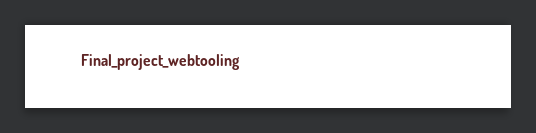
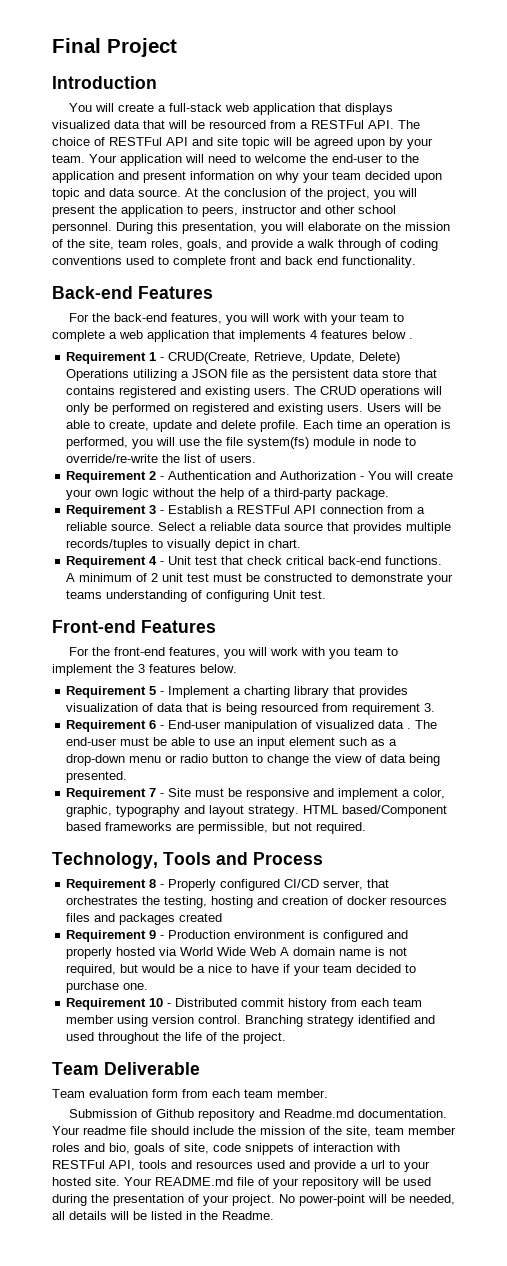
- Final_project_webtooling
+ Final Project
+ Introduction
+ You will create a full-stack web application that displays visualized data that will be resourced from a RESTFul API. The choice of RESTFul API and site topic will be agreed upon by your team. Your application will need to welcome the end-user to the application and present information on why your team decided upon topic and data source. At the conclusion of the project, you will present the application to peers, instructor and other school personnel. During this presentation, you will elaborate on the mission of the site, team roles, goals, and provide a walk through of coding conventions used to complete front and back end functionality.
+ Back-end Features
+ For the back-end features, you will work with your team to complete a web application that implements 4 features below .
+ Requirement 1 - CRUD(Create, Retrieve, Update, Delete) Operations utilizing a JSON file as the persistent data store that contains registered and existing users. The CRUD operations will only be performed on registered and existing users. Users will be able to create, update and delete profile. Each time an operation is performed, you will use the file system(fs) module in node to override/re-write the list of users.
+ Requirement 2 - Authentication and Authorization - You will create your own logic without the help of a third-party package.
+ Requirement 3 - Establish a RESTFul API connection from a reliable source. Select a reliable data source that provides multiple records/tuples to visually depict in chart.
+ Requirement 4 - Unit test that check critical back-end functions. A minimum of 2 unit test must be constructed to demonstrate your teams understanding of configuring Unit test.
+ Front-end Features
+ For the front-end features, you will work with you team to implement the 3 features below.
+ Requirement 5 - Implement a charting library that provides visualization of data that is being resourced from requirement 3.
+ Requirement 6 - End-user manipulation of visualized data . The end-user must be able to use an input element such as a drop-down menu or radio button to change the view of data being presented.
+ Requirement 7 - Site must be responsive and implement a color, graphic, typography and layout strategy. HTML based/Component based frameworks are permissible, but not required.
+ Technology, Tools and Process
+ Requirement 8 - Properly configured CI/CD server, that orchestrates the testing, hosting and creation of docker resources files and packages created
+ Requirement 9 - Production environment is configured and properly hosted via World Wide Web A domain name is not required, but would be a nice to have if your team decided to purchase one.
+ Requirement 10 - Distributed commit history from each team member using version control. Branching strategy identified and used throughout the life of the project.
+ Team Deliverable
+ Team evaluation form from each team member.
+ Submission of Github repository and Readme.md documentation. Your readme file should include the mission of the site, team member roles and bio, goals of site, code snippets of interaction with RESTFul API, tools and resources used and provide a url to your hosted site. Your README.md file of your repository will be used during the presentation of your project. No power-point will be needed, all details will be listed in the Readme.

